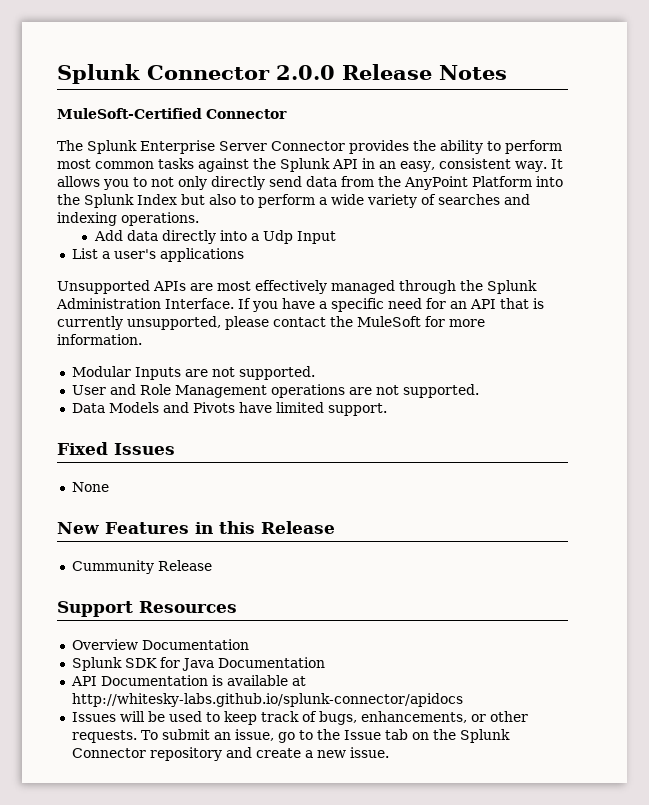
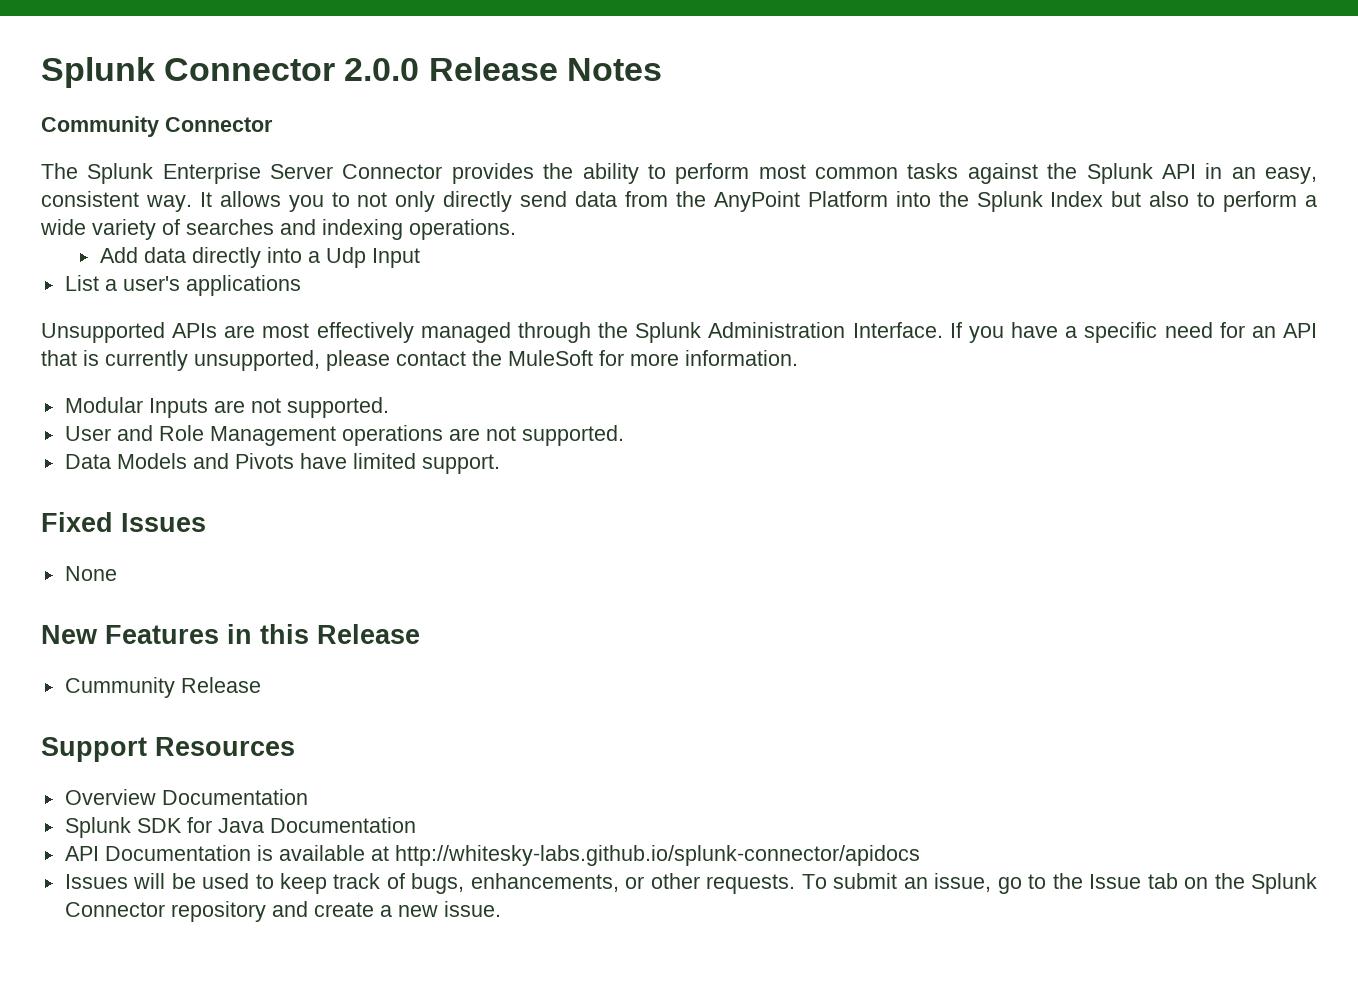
- MuleSoft-Certified Connector
+ Community Connector

